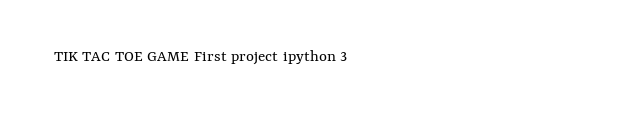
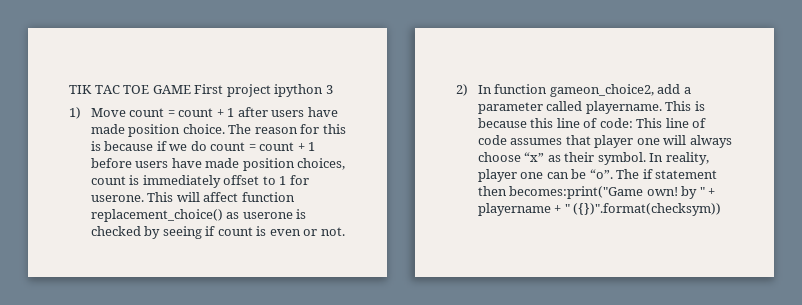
+ 1) Move count = count + 1 after users have made position choice. The reason for this is because if we do count = count + 1 before users have made position choices, count is immediately offset to 1 for userone. This will affect function replacement_choice() as userone is checked by seeing if count is even or not.
+ 2) In function gameon_choice2, add a parameter called playername. This is because this line of code: This line of code assumes that player one will always choose “x” as their symbol. In reality, player one can be “o”. The if statement then becomes:print("Game own! by " + playername + " ({})".format(checksym))

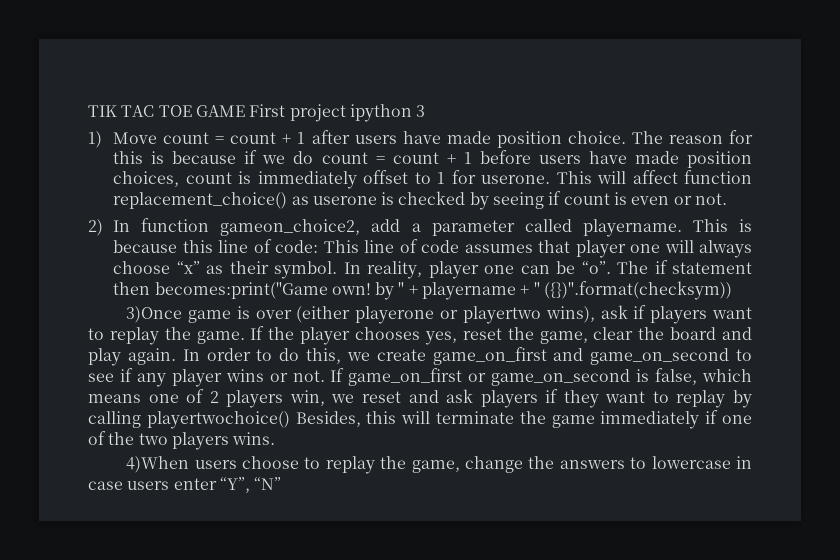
+ 3)Once game is over (either playerone or playertwo wins), ask if players want to replay the game. If the player chooses yes, reset the game, clear the board and play again. In order to do this, we create game_on_first and game_on_second to see if any player wins or not. If game_on_first or game_on_second is false, which means one of 2 players win, we reset and ask players if they want to replay by calling playertwochoice() Besides, this will terminate the game immediately if one of the two players wins.
+ 4)When users choose to replay the game, change the answers to lowercase in case users enter “Y”, “N”

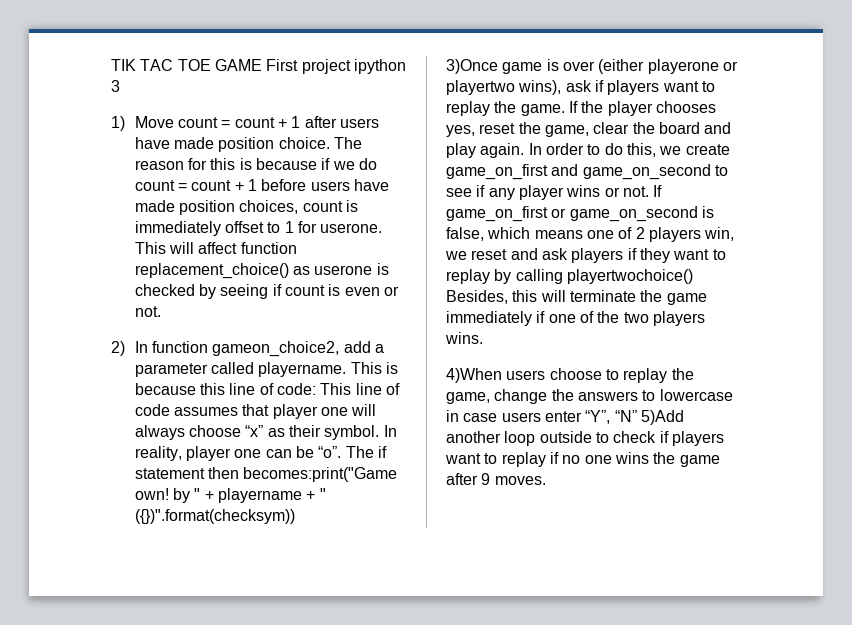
- 4)When users choose to replay the game, change the answers to lowercase in case users enter “Y”, “N”
+ 4)When users choose to replay the game, change the answers to lowercase in case users enter “Y”, “N” 5)Add another loop outside to check if players want to replay if no one wins the game after 9 moves.

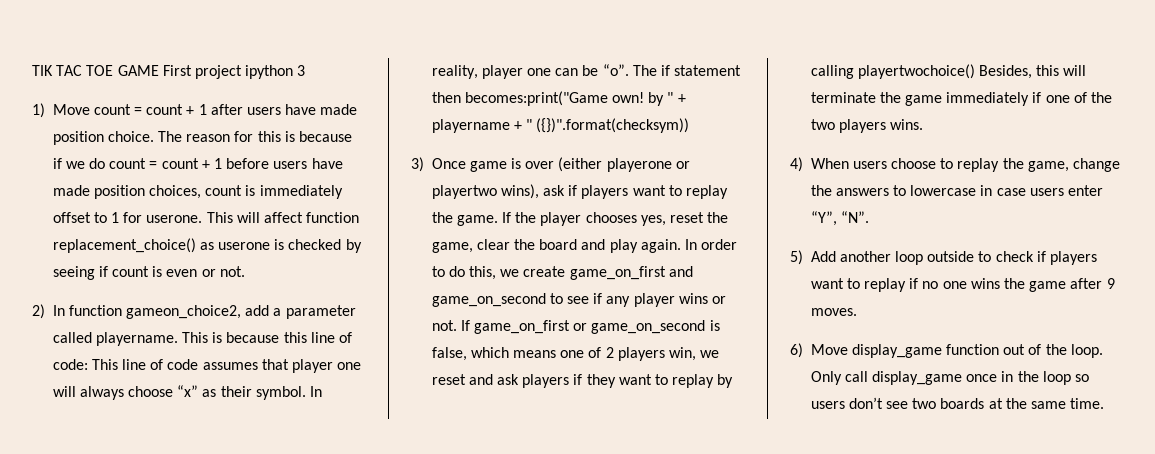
- 3)Once game is over (either playerone or playertwo wins), ask if players want to replay the game.
+ 3) Once game is over (either playerone or playertwo wins), ask if players want to replay the game.
- 4)When users choose to replay the game, change the answers to lowercase in case users enter “Y”, “N” 5)Add another loop outside to check if players want to replay if no one wins the game after 9 moves.
+ 4) When users choose to replay the game, change the answers to lowercase in case users enter “Y”, “N”.
+ 5) Add another loop outside to check if players want to replay if no one wins the game after 9 moves.
+ 6) Move display_game function out of the loop. Only call display_game once in the loop so users don’t see two boards at the same time.

